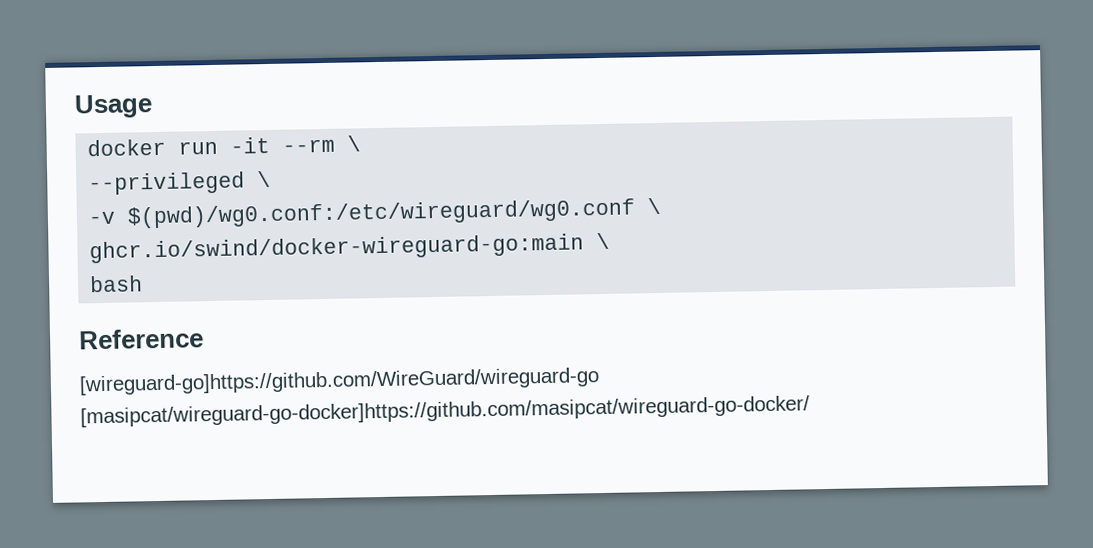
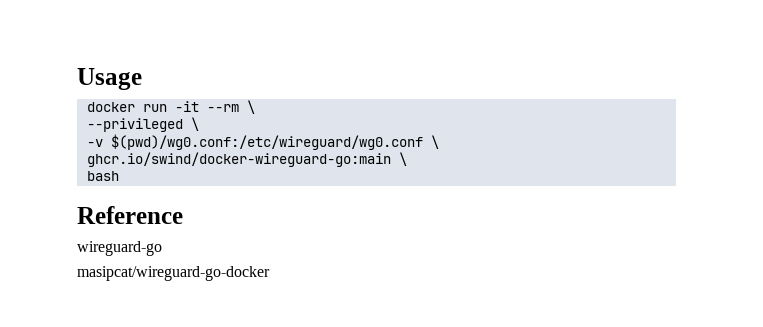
- [wireguard-go]https://github.com/WireGuard/wireguard-go [masipcat/wireguard-go-docker]https://github.com/masipcat/wireguard-go-docker/
+ wireguard-go
+ masipcat/wireguard-go-docker

